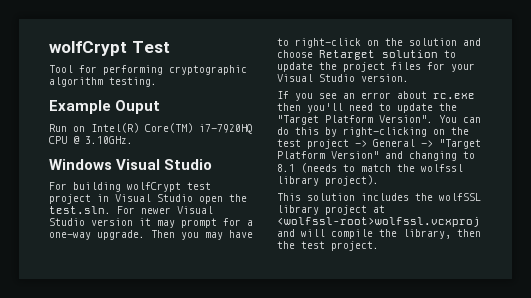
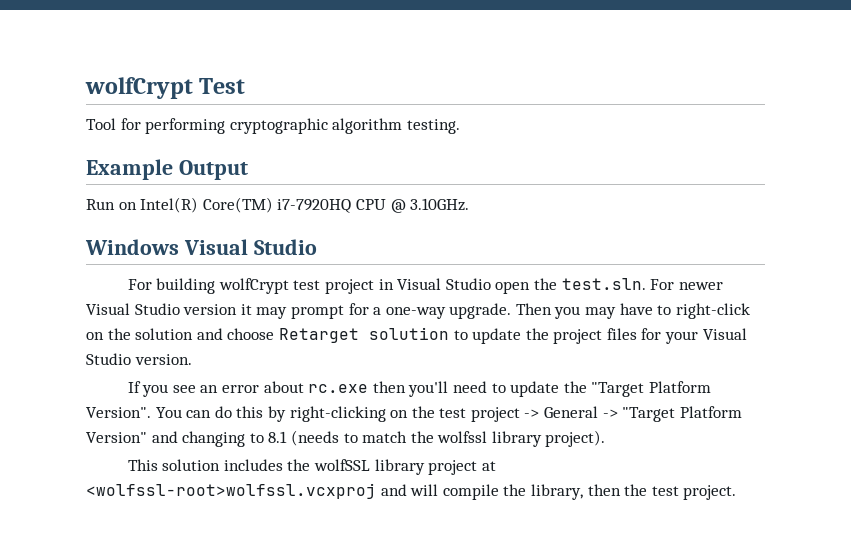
- Example Ouput
+ Example Output

